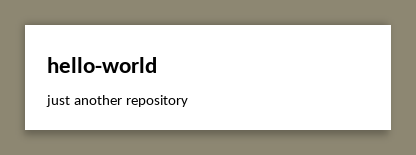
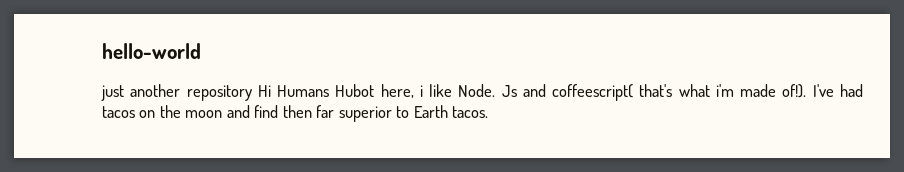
- just another repository
+ just another repository Hi Humans Hubot here, i like Node. Js and coffeescript( that's what i'm made of!). I've had tacos on the moon and find then far superior to Earth tacos.

